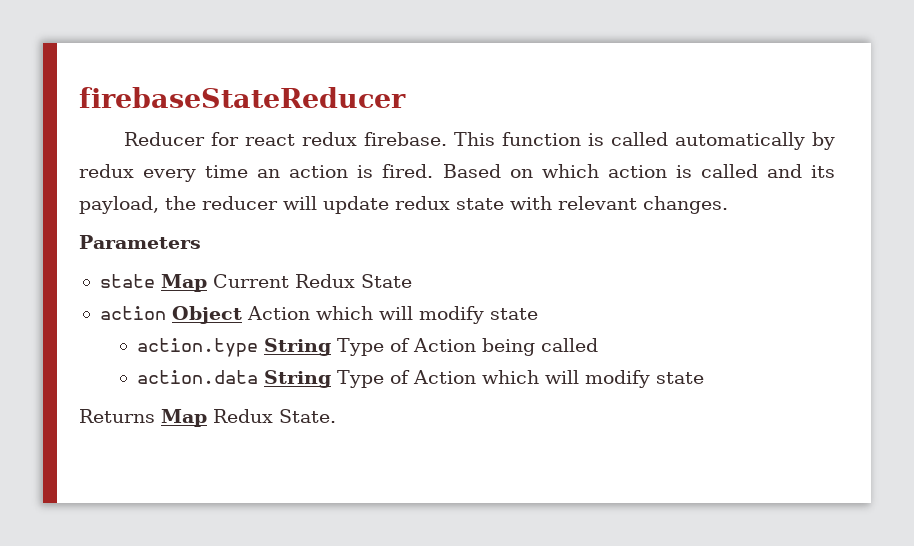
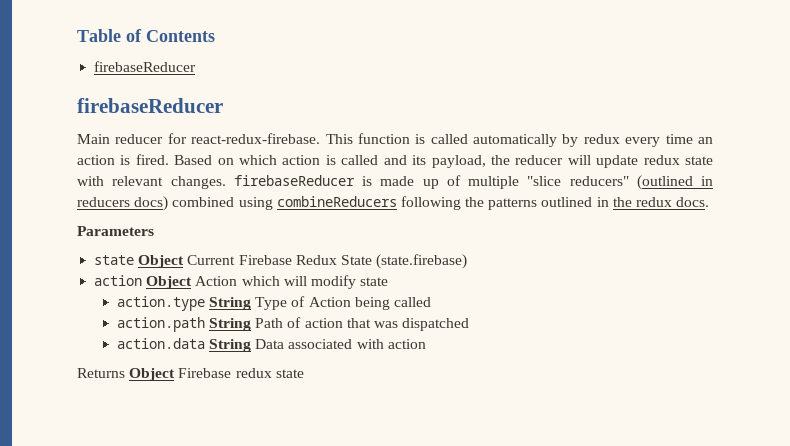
- firebaseStateReducer
- Reducer for react redux firebase.
+ Table of Contents
+ firebaseReducer
+ firebaseReducer
+ Main reducer for react-redux-firebase.
- Based on which action is called and its payload, the reducer will update redux state with relevant changes.
+ Based on which action is called and its payload, the reducer will update redux state with relevant changes. firebaseReducer is made up of multiple "slice reducers" (outlined in reducers docs) combined using combineReducers following the patterns outlined in the redux docs.
- state Map Current Redux State
+ state Object Current Firebase Redux State (state.firebase)
- action.data String Type of Action which will modify state
- Returns Map Redux State.
+ action.path String Path of action that was dispatched
+ action.data String Data associated with action
+ Returns Object Firebase redux state

